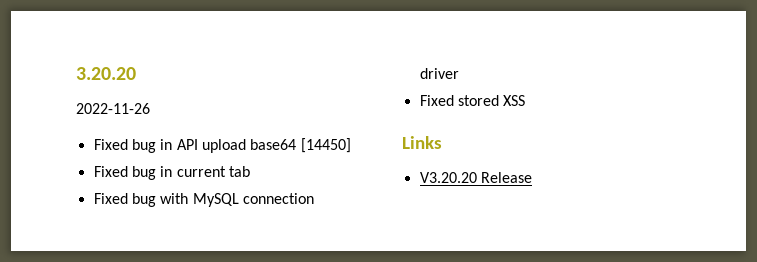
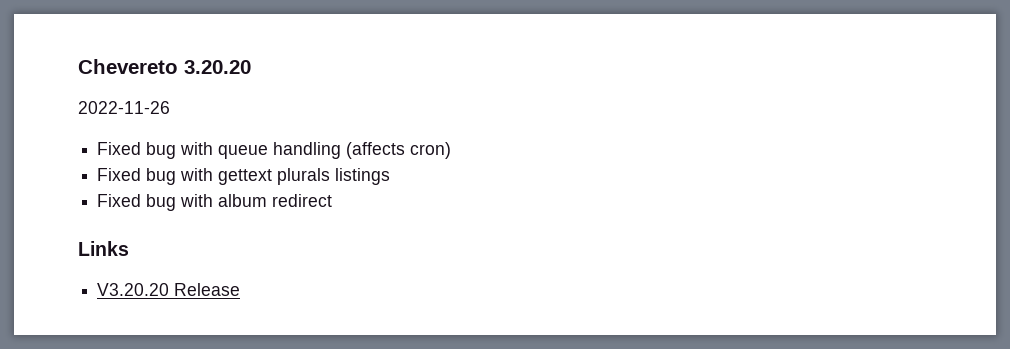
- 3.20.20
+ Chevereto 3.20.20
- Fixed bug in API upload base64 [14450]
- Fixed bug in current tab
- Fixed bug with MySQL connection driver
- Fixed stored XSS
+ Fixed bug with queue handling (affects cron)
+ Fixed bug with gettext plurals listings
+ Fixed bug with album redirect

